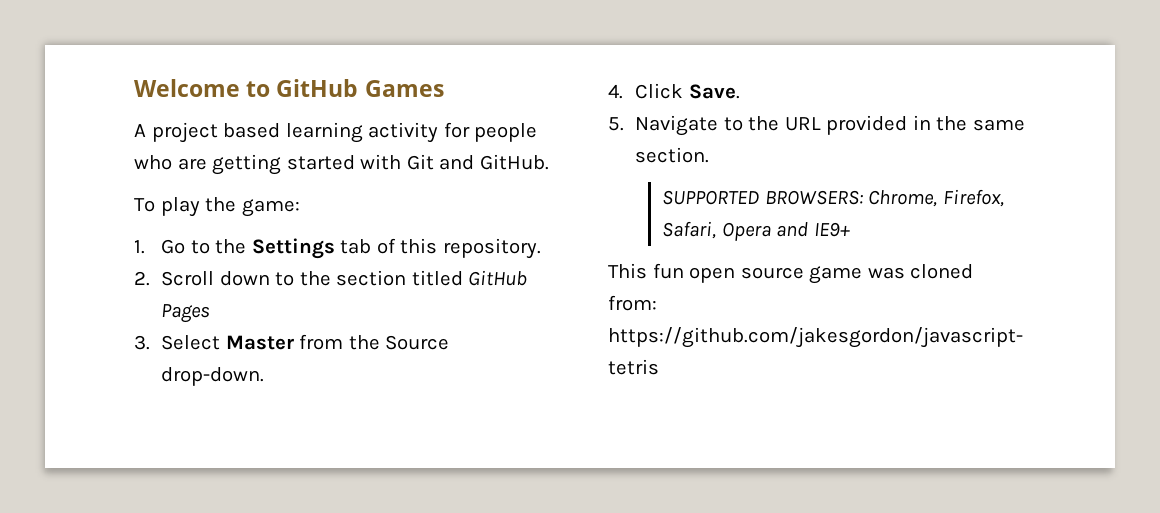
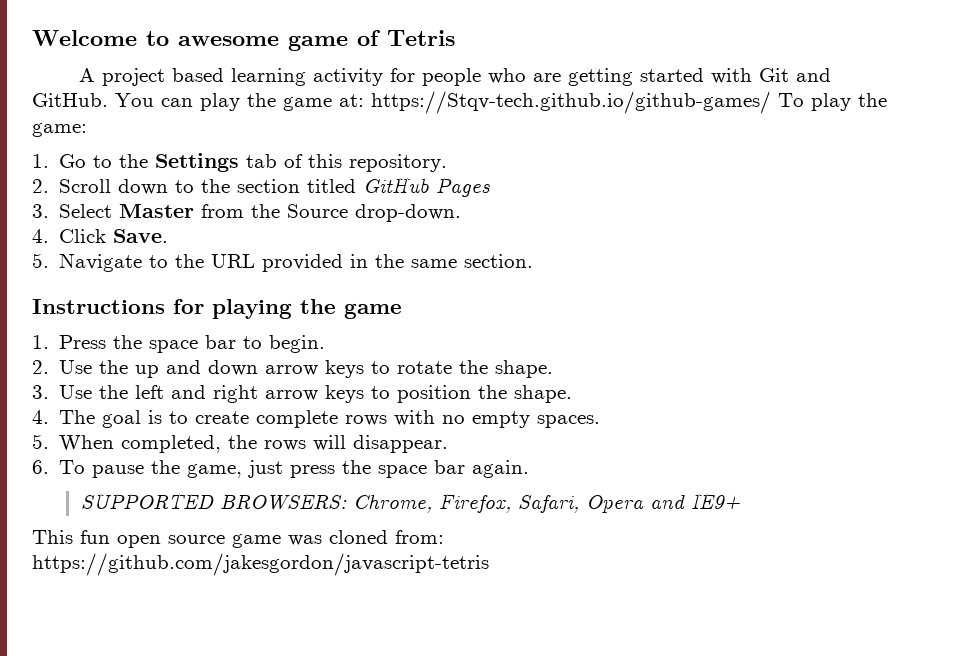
- Welcome to GitHub Games
+ Welcome to awesome game of Tetris
- A project based learning activity for people who are getting started with Git and GitHub.
- To play the game:
+ A project based learning activity for people who are getting started with Git and GitHub. You can play the game at: https://Stqv-tech.github.io/github-games/ To play the game:
+ Instructions for playing the game
+ 1. Press the space bar to begin.
+ 2. Use the up and down arrow keys to rotate the shape.
+ 3. Use the left and right arrow keys to position the shape.
+ 4. The goal is to create complete rows with no empty spaces.
+ 5. When completed, the rows will disappear.
+ 6. To pause the game, just press the space bar again.

